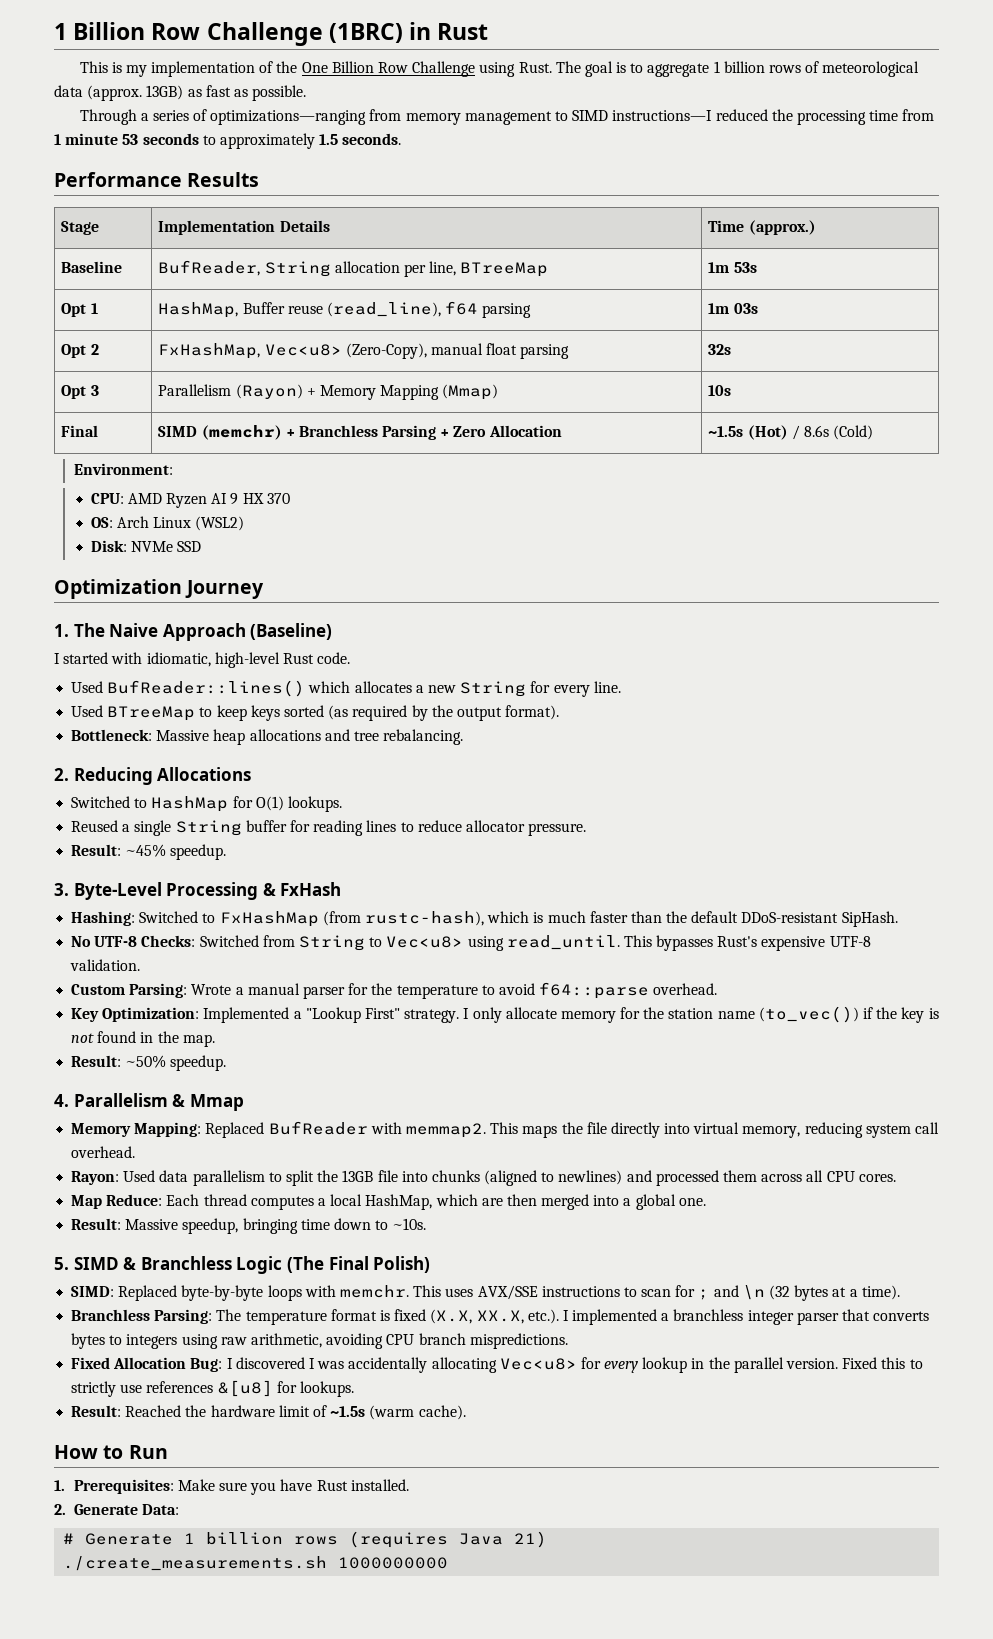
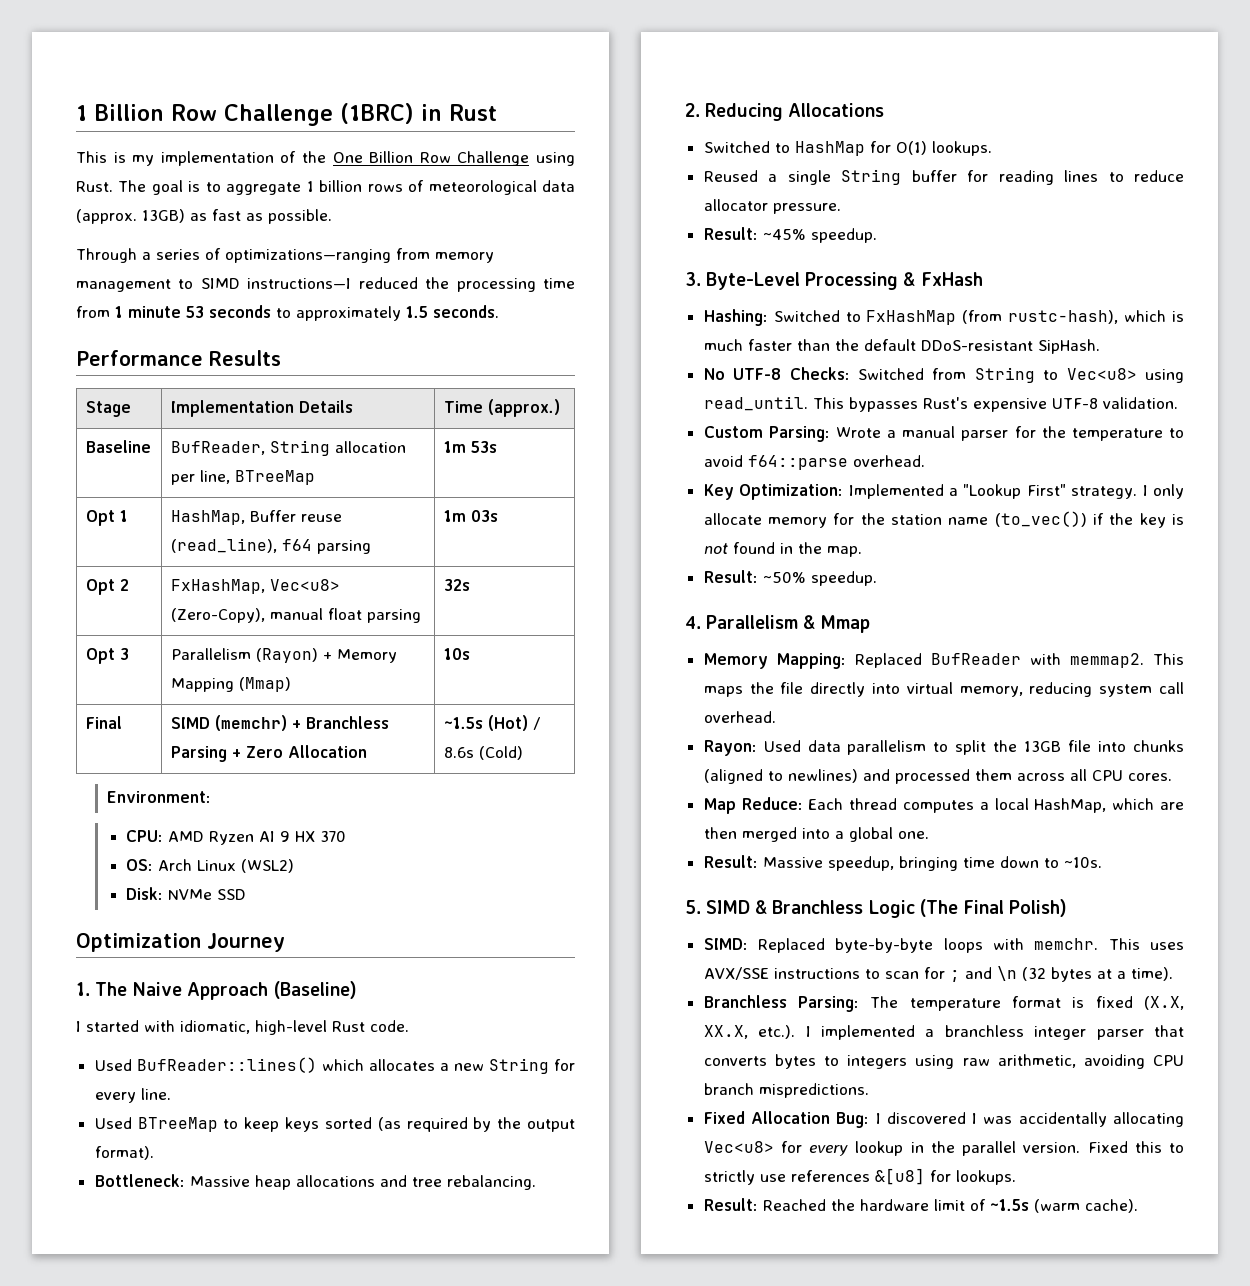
- How to Run
- 1. Prerequisites: Make sure you have Rust installed.
- 2. Generate Data:
- # Generate 1 billion rows (requires Java 21)
- ./create_measurements.sh 1000000000

